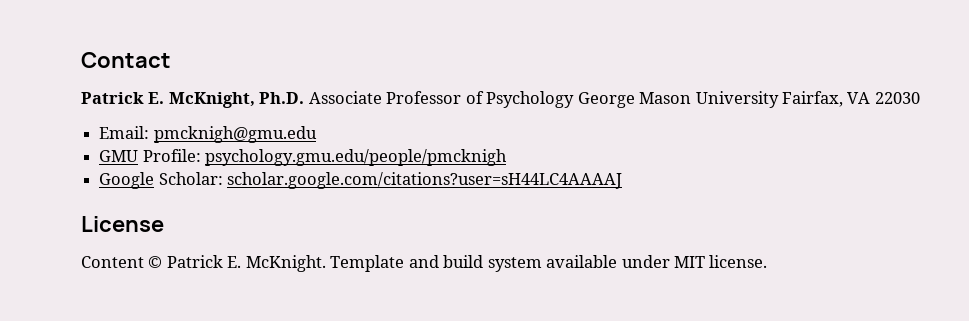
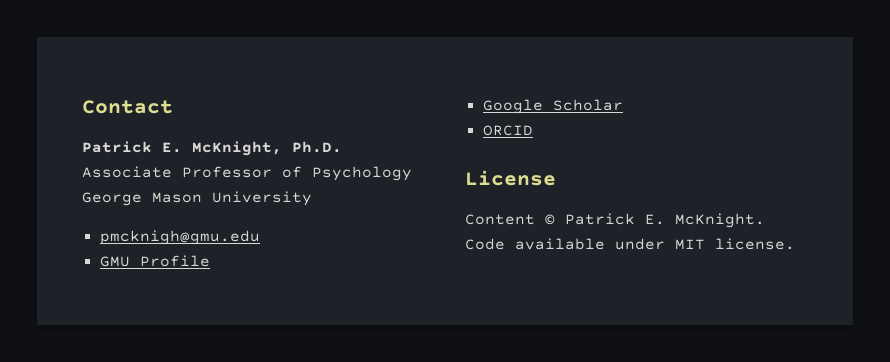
- Patrick E. McKnight, Ph.D. Associate Professor of Psychology George Mason University Fairfax, VA 22030
- Email: pmcknigh@gmu.edu
+ Patrick E. McKnight, Ph.D. Associate Professor of Psychology George Mason University
+ pmcknigh@gmu.edu
- GMU Profile: psychology.gmu.edu/people/pmcknigh
+ GMU Profile
- Google Scholar: scholar.google.com/citations?user=sH44LC4AAAAJ
+ Google Scholar
+ ORCID
- Template and build system available under MIT license.
+ Code available under MIT license.

